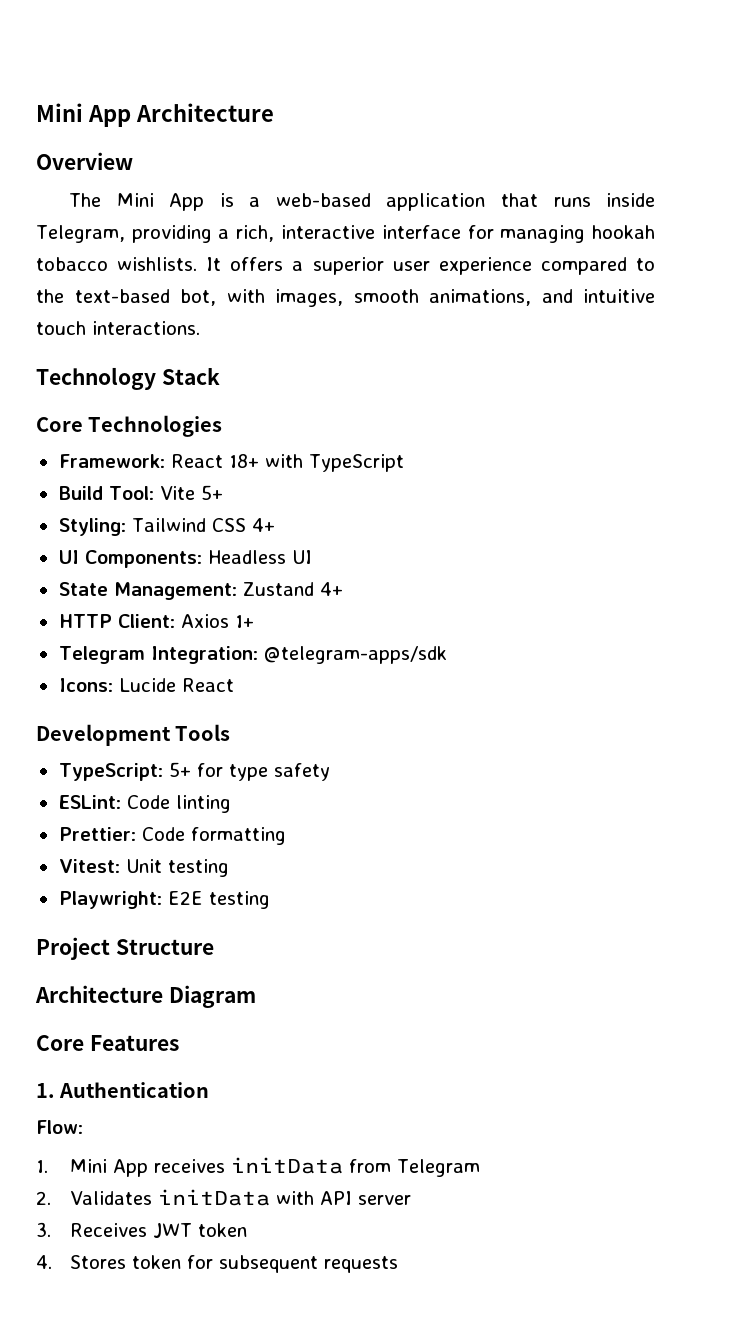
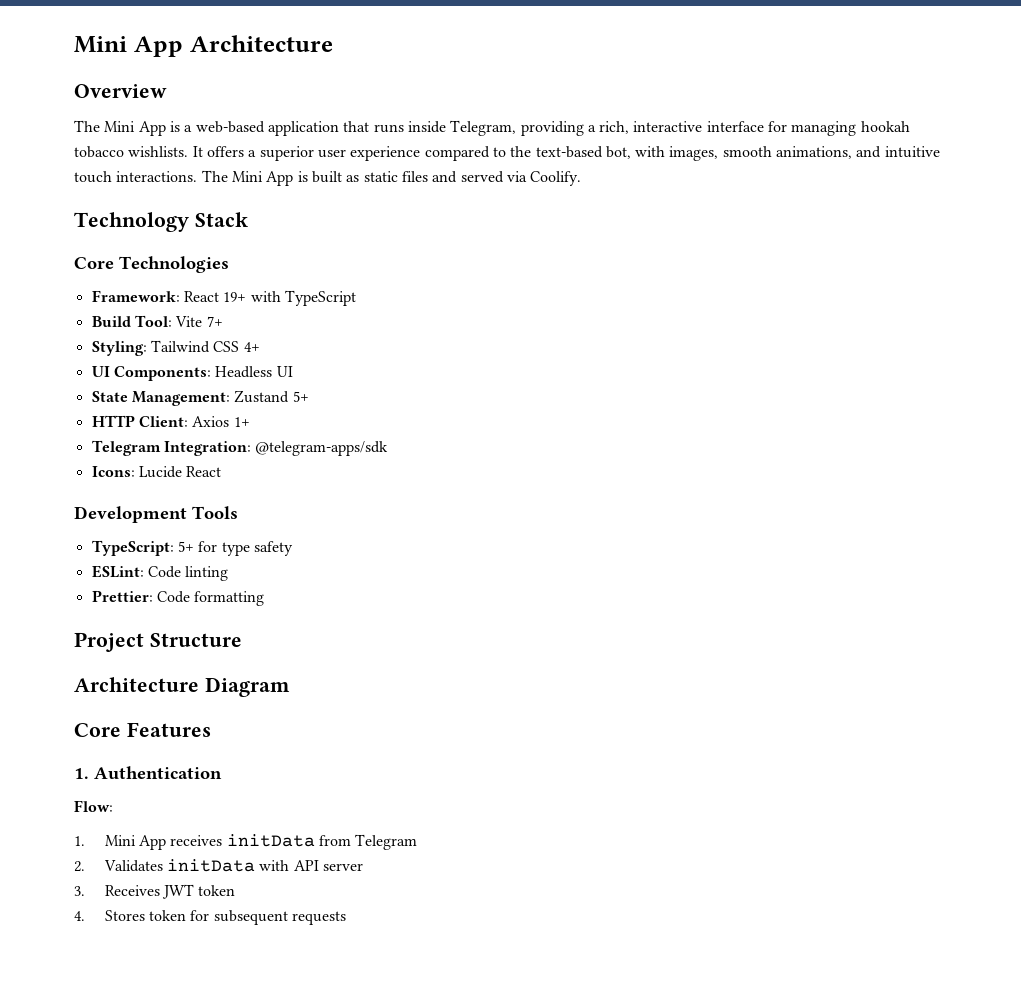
+ The Mini App is built as static files and served via Coolify.
- Framework: React 18+ with TypeScript
+ Framework: React 19+ with TypeScript
- Build Tool: Vite 5+
+ Build Tool: Vite 7+
- State Management: Zustand 4+
+ State Management: Zustand 5+
- Vitest: Unit testing
- Playwright: E2E testing

